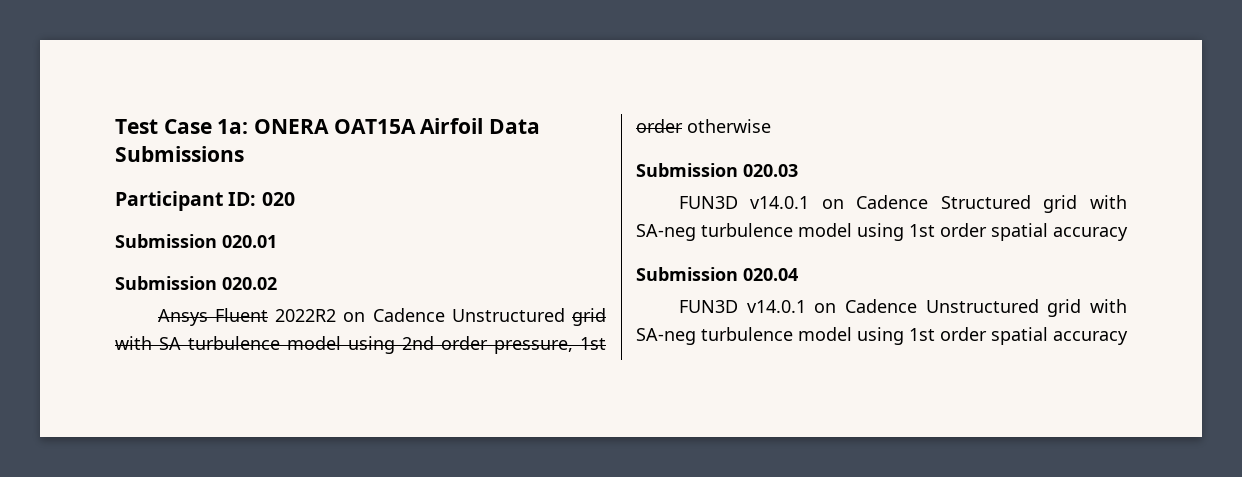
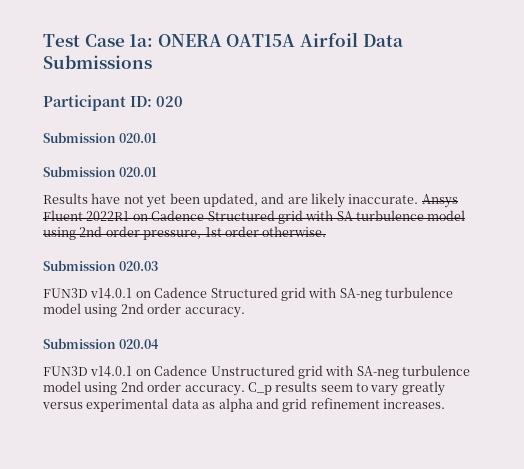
  Participant ID: 020
  Submission 020.01
- Submission 020.02
- Ansys Fluent 2022R2 on Cadence Unstructured grid with SA turbulence model using 2nd order pressure, 1st order otherwise
+ Submission 020.01
+ Results have not yet been updated, and are likely inaccurate. Ansys Fluent 2022R1 on Cadence Structured grid with SA turbulence model using 2nd order pressure, 1st order otherwise.
- FUN3D v14.0.1 on Cadence Structured grid with SA-neg turbulence model using 1st order spatial accuracy
+ FUN3D v14.0.1 on Cadence Structured grid with SA-neg turbulence model using 2nd order accuracy.
- FUN3D v14.0.1 on Cadence Unstructured grid with SA-neg turbulence model using 1st order spatial accuracy
+ FUN3D v14.0.1 on Cadence Unstructured grid with SA-neg turbulence model using 2nd order accuracy. C_p results seem to vary greatly versus experimental data as alpha and grid refinement increases.

